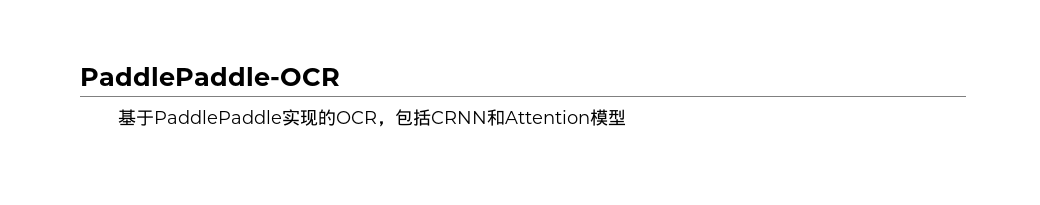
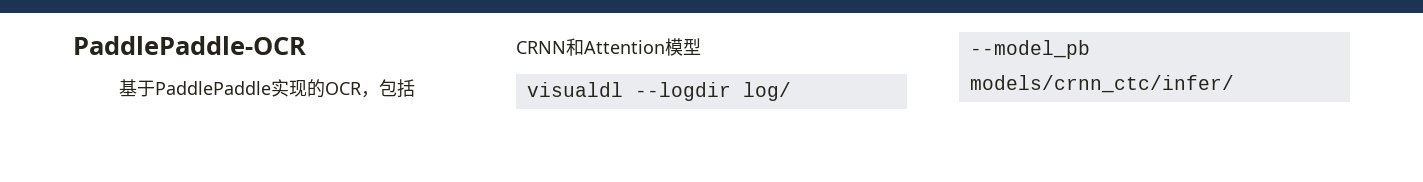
+ visualdl --logdir log/ --model_pb models/crnn_ctc/infer/

